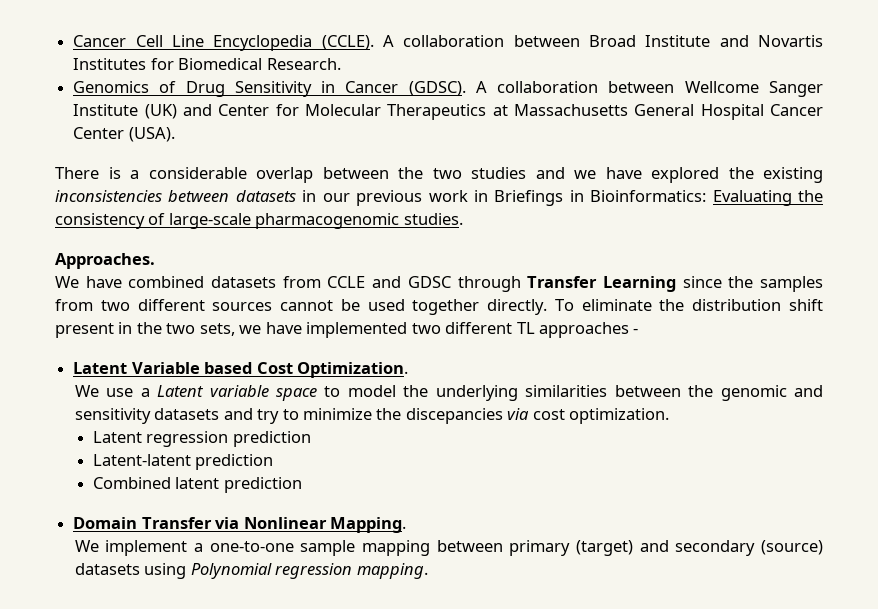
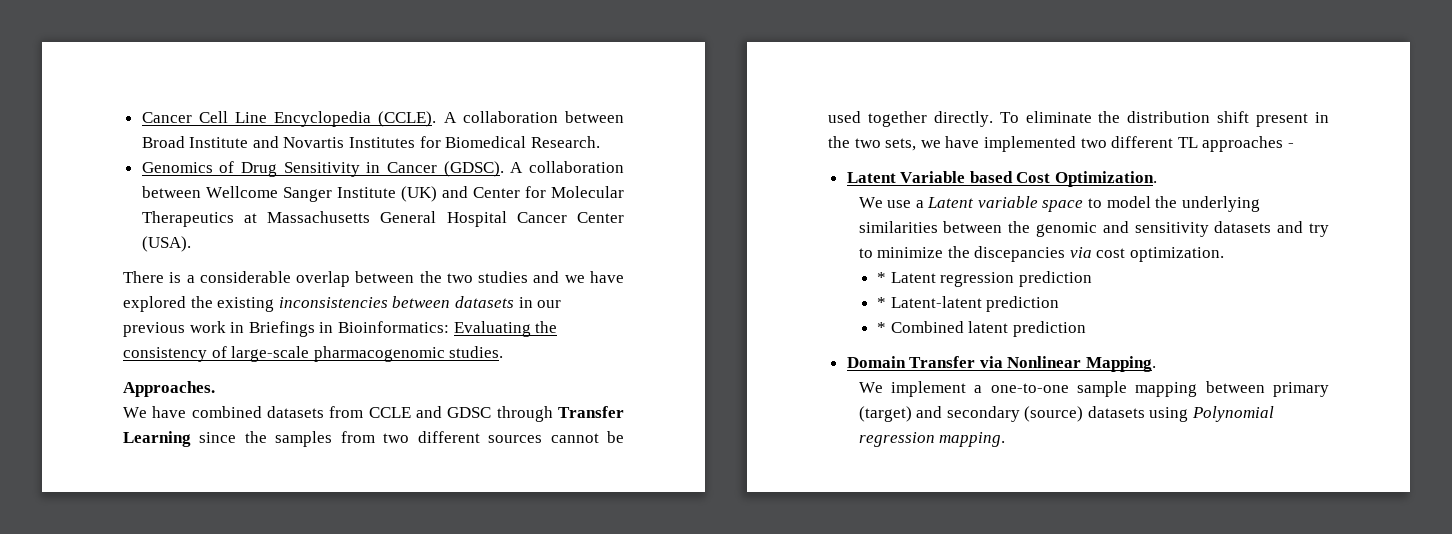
- Latent regression prediction
+ * Latent regression prediction
- Latent-latent prediction
+ * Latent-latent prediction
- Combined latent prediction
+ * Combined latent prediction

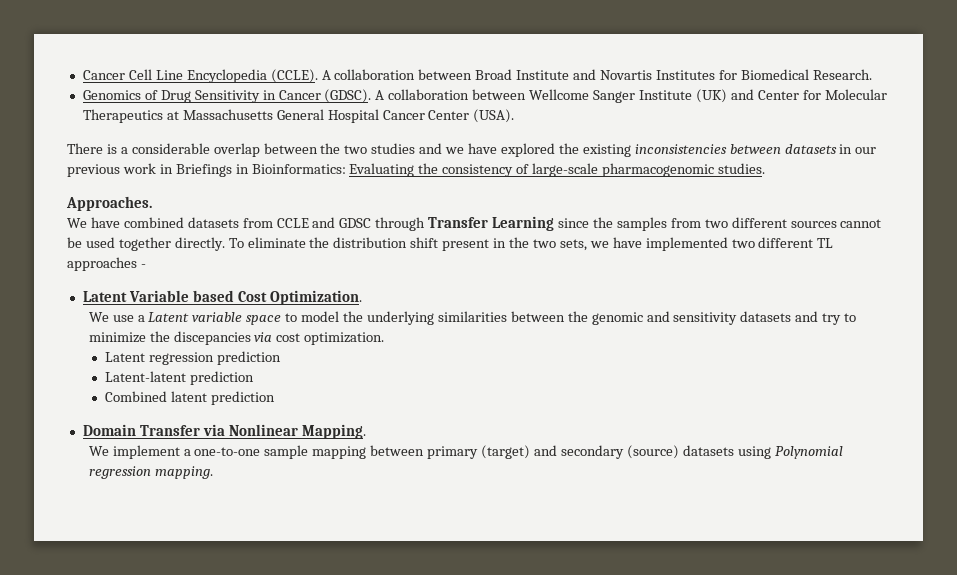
- * Latent regression prediction
+ Latent regression prediction
- * Latent-latent prediction
+ Latent-latent prediction
- * Combined latent prediction
+ Combined latent prediction

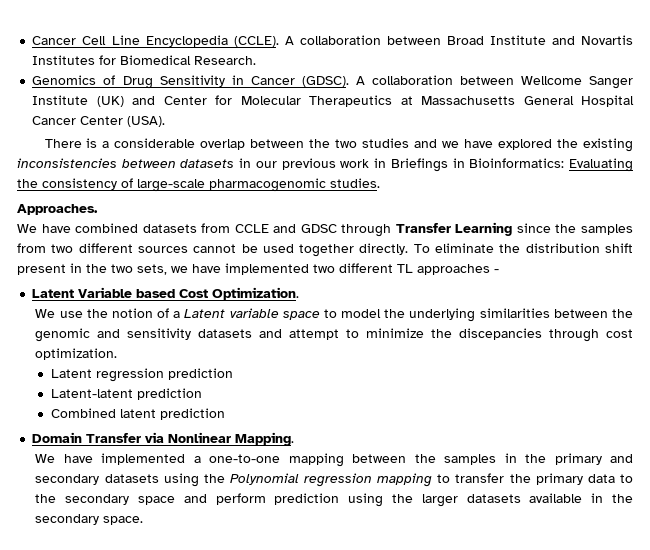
- We use a Latent variable space to model the underlying similarities between the genomic and sensitivity datasets and try to minimize the discepancies via cost optimization.
+ We use the notion of a Latent variable space to model the underlying similarities between the genomic and sensitivity datasets and attempt to minimize the discepancies through cost optimization.
- We implement a one-to-one sample mapping between primary (target) and secondary (source) datasets using Polynomial regression mapping.
+ We have implemented a one-to-one mapping between the samples in the primary and secondary datasets using the Polynomial regression mapping to transfer the primary data to the secondary space and perform prediction using the larger datasets available in the secondary space.

